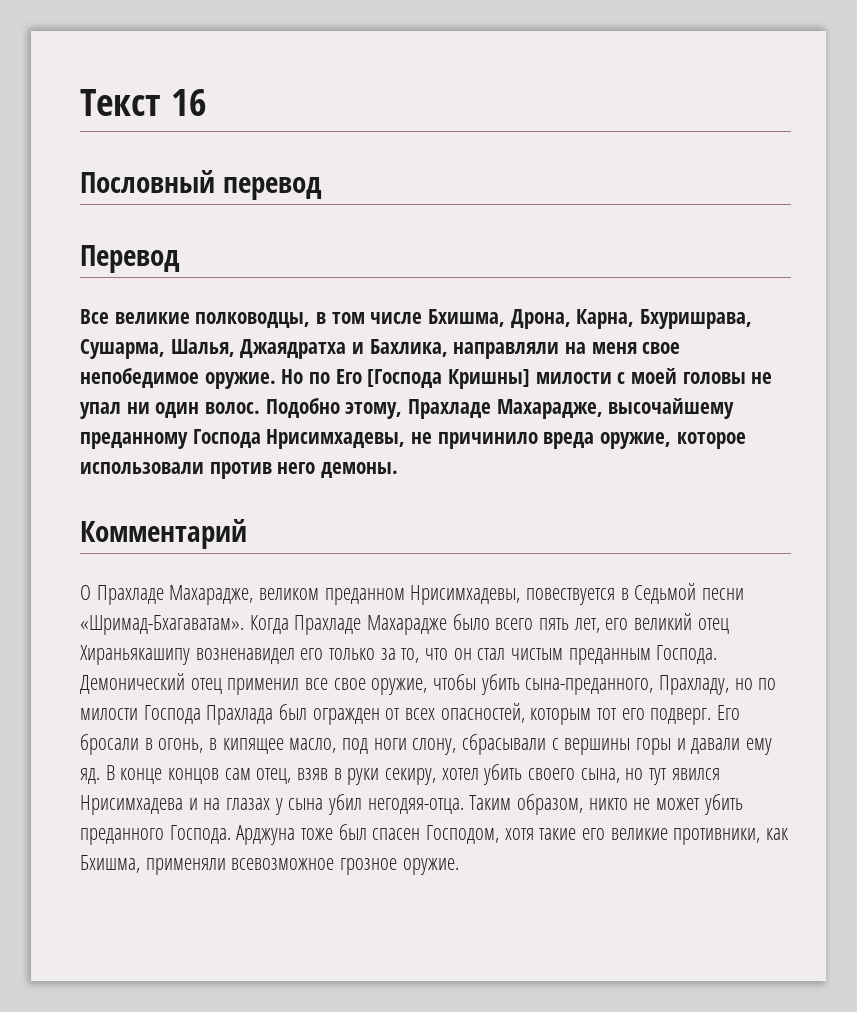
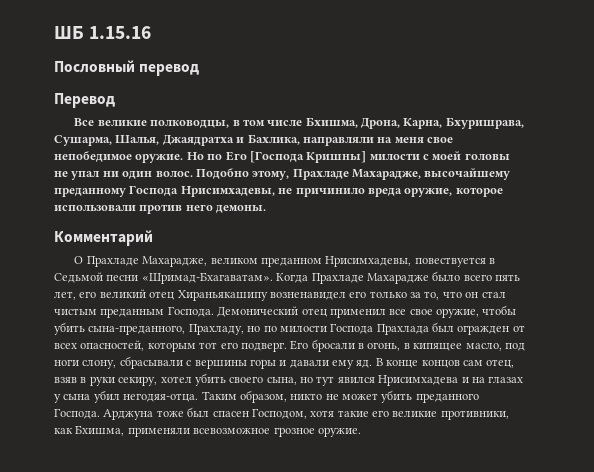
- Текст 16
+ ШБ 1.15.16

